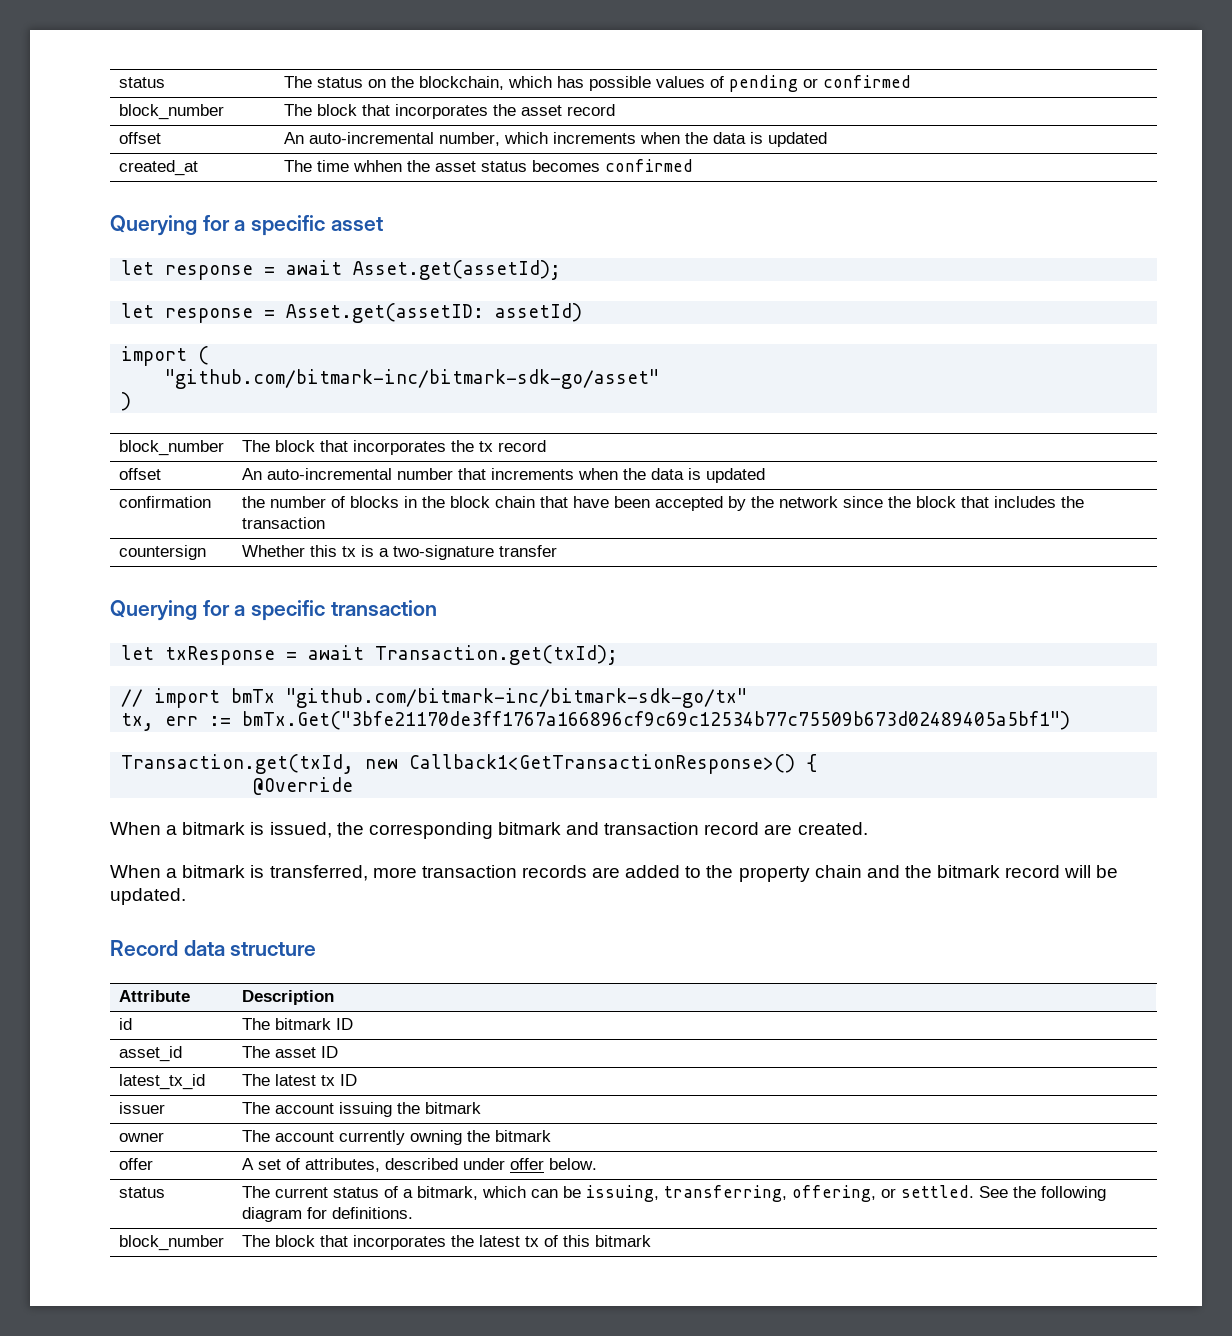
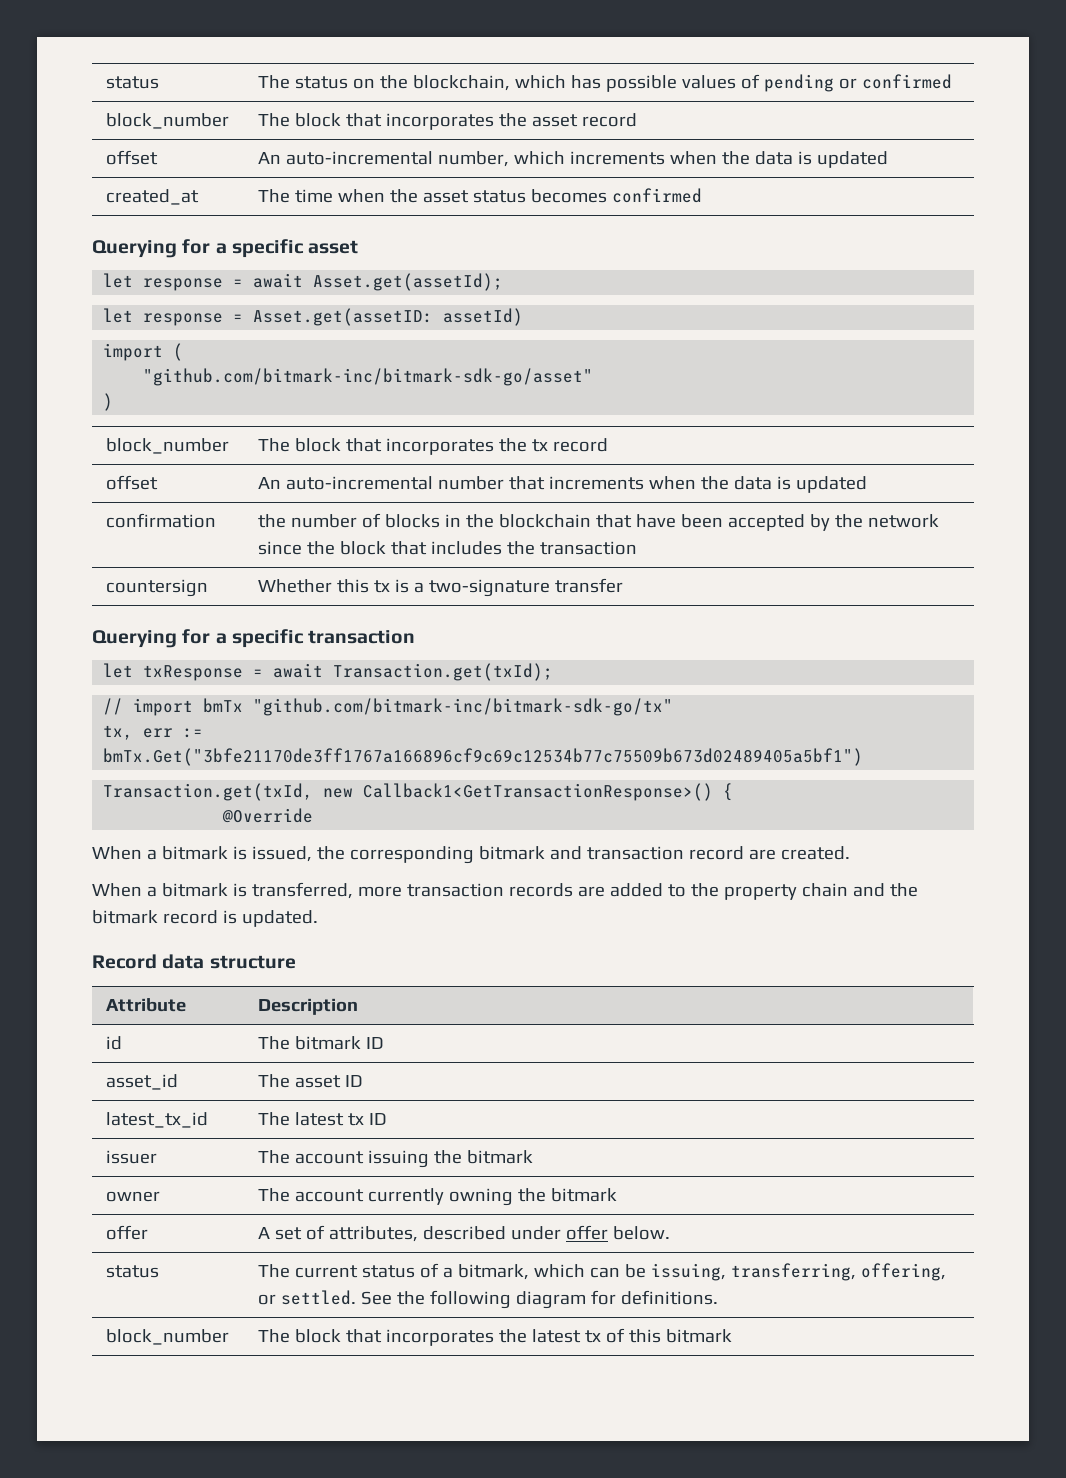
- created_at | The time whhen the asset status becomes confirmed
+ created_at | The time when the asset status becomes confirmed
- confirmation | the number of blocks in the block chain that have been accepted by the network since the block that includes the transaction
+ confirmation | the number of blocks in the blockchain that have been accepted by the network since the block that includes the transaction
- When a bitmark is transferred, more transaction records are added to the property chain and the bitmark record will be updated.
+ When a bitmark is transferred, more transaction records are added to the property chain and the bitmark record is updated.

